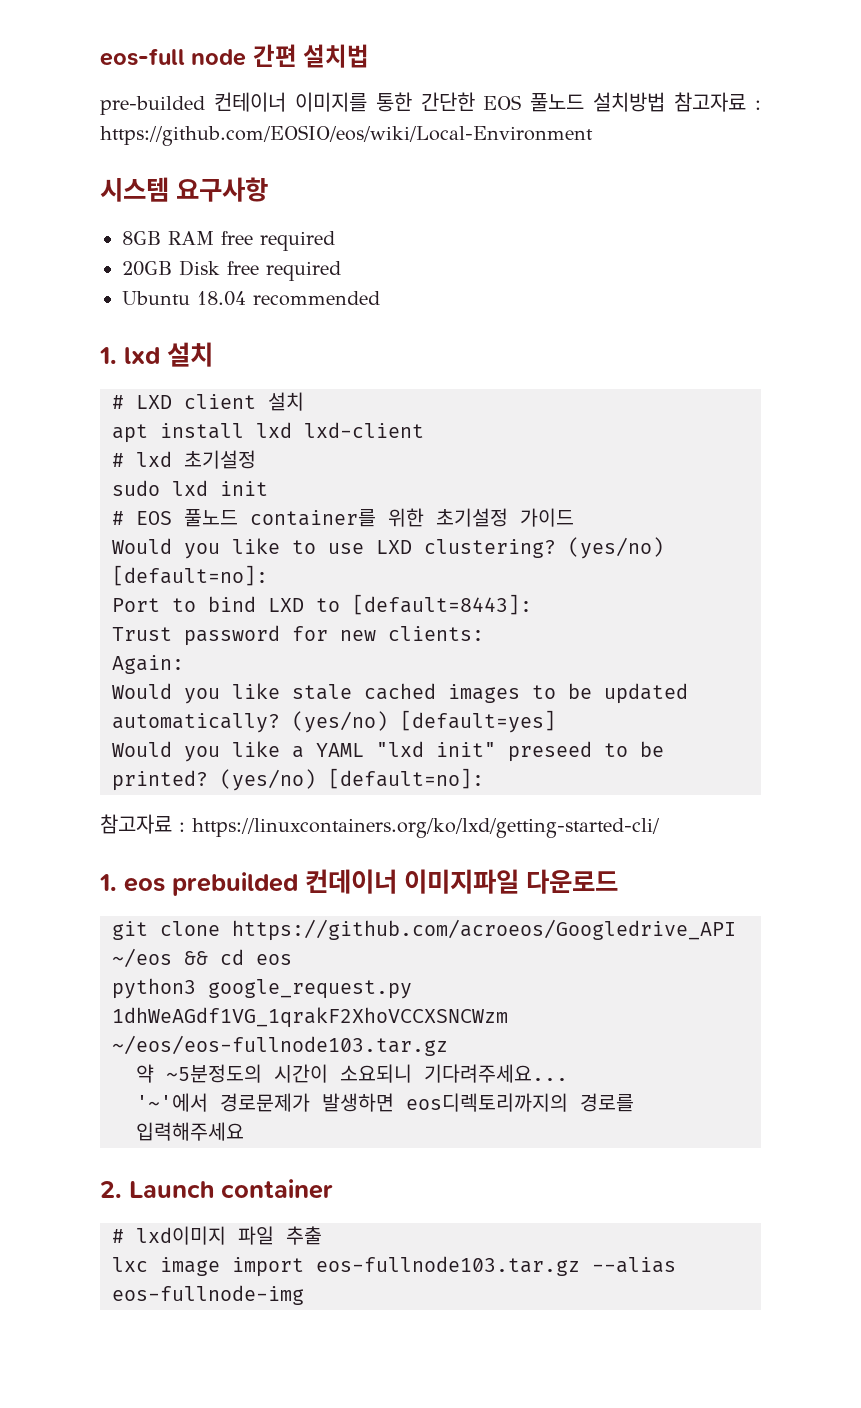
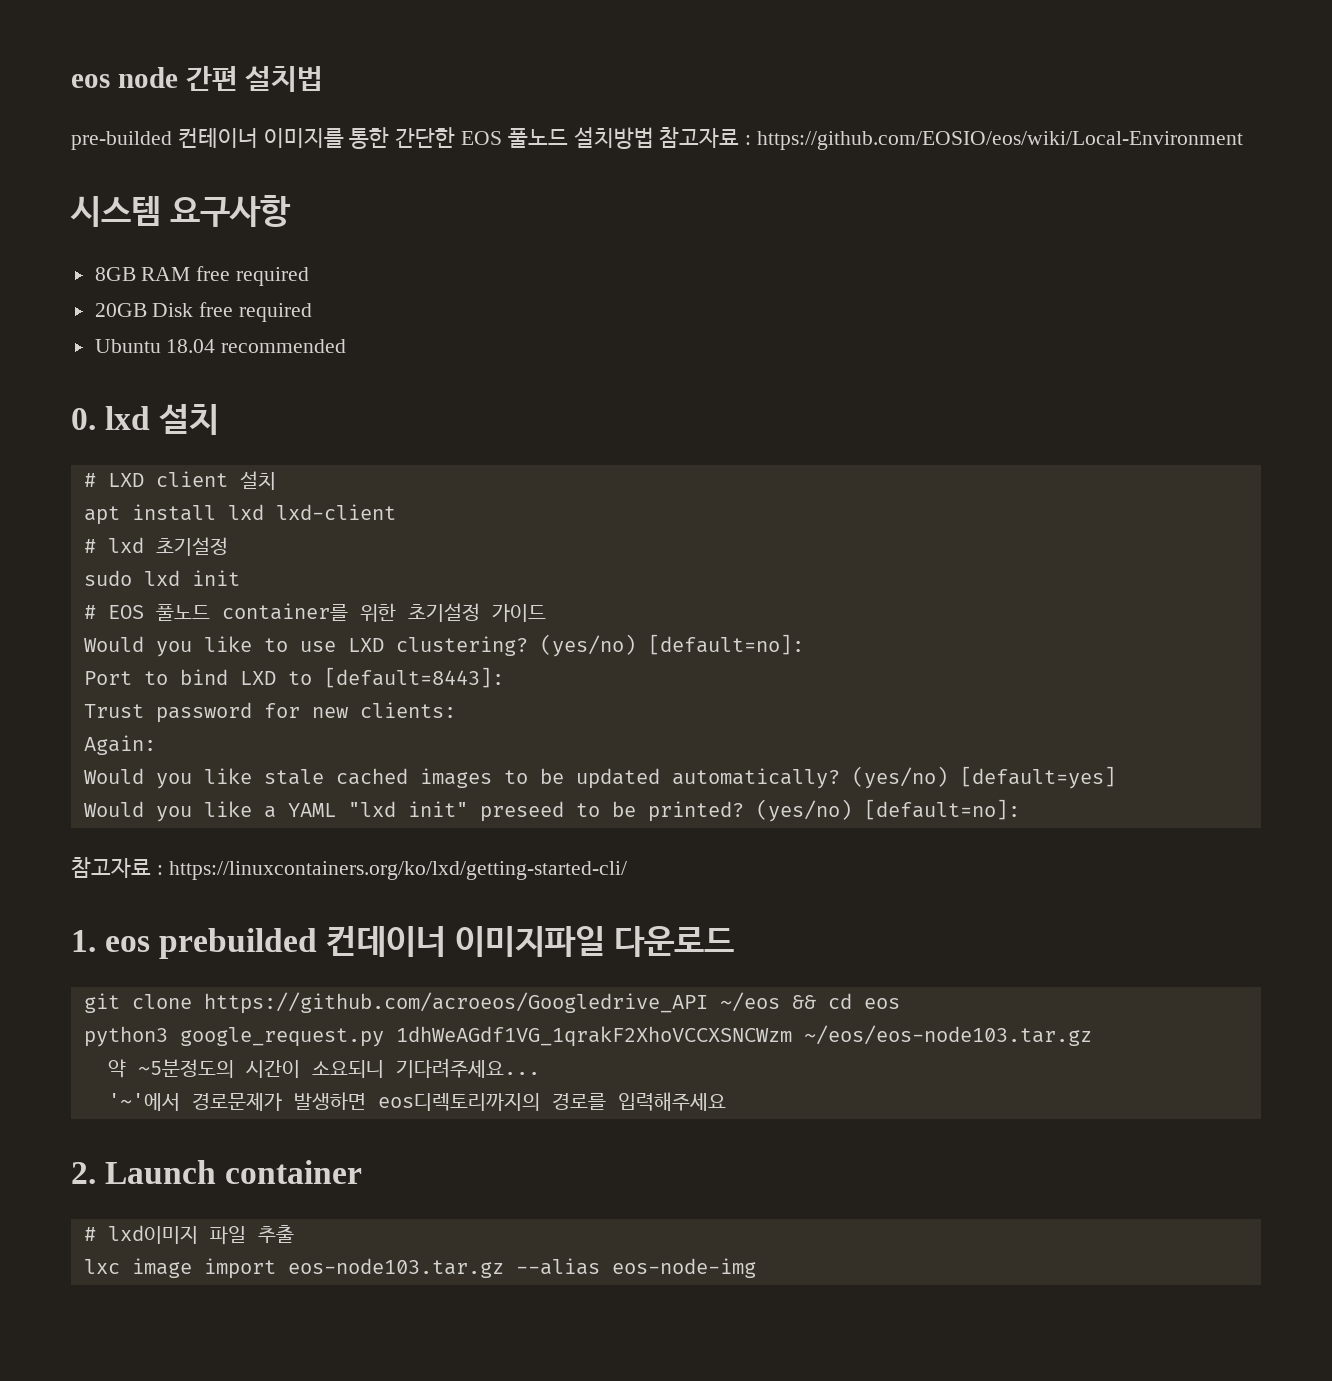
- eos-full node 간편 설치법
+ eos node 간편 설치법
- 1. lxd 설치
+ 0. lxd 설치
- python3 google_request.py 1dhWeAGdf1VG_1qrakF2XhoVCCXSNCWzm ~/eos/eos-fullnode103.tar.gz
+ python3 google_request.py 1dhWeAGdf1VG_1qrakF2XhoVCCXSNCWzm ~/eos/eos-node103.tar.gz
- lxc image import eos-fullnode103.tar.gz --alias eos-fullnode-img
+ lxc image import eos-node103.tar.gz --alias eos-node-img

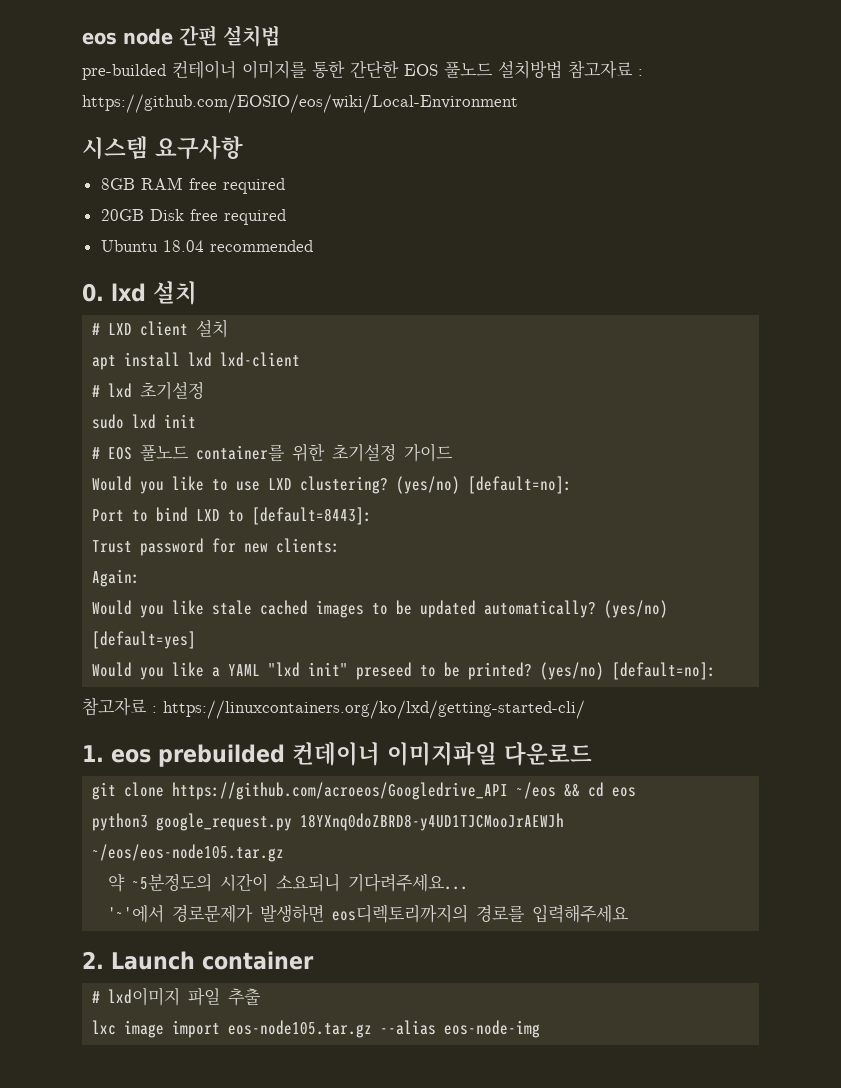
- python3 google_request.py 1dhWeAGdf1VG_1qrakF2XhoVCCXSNCWzm ~/eos/eos-node103.tar.gz
+ python3 google_request.py 18YXnq0doZBRD8-y4UD1TJCMooJrAEWJh ~/eos/eos-node105.tar.gz
- lxc image import eos-node103.tar.gz --alias eos-node-img
+ lxc image import eos-node105.tar.gz --alias eos-node-img

